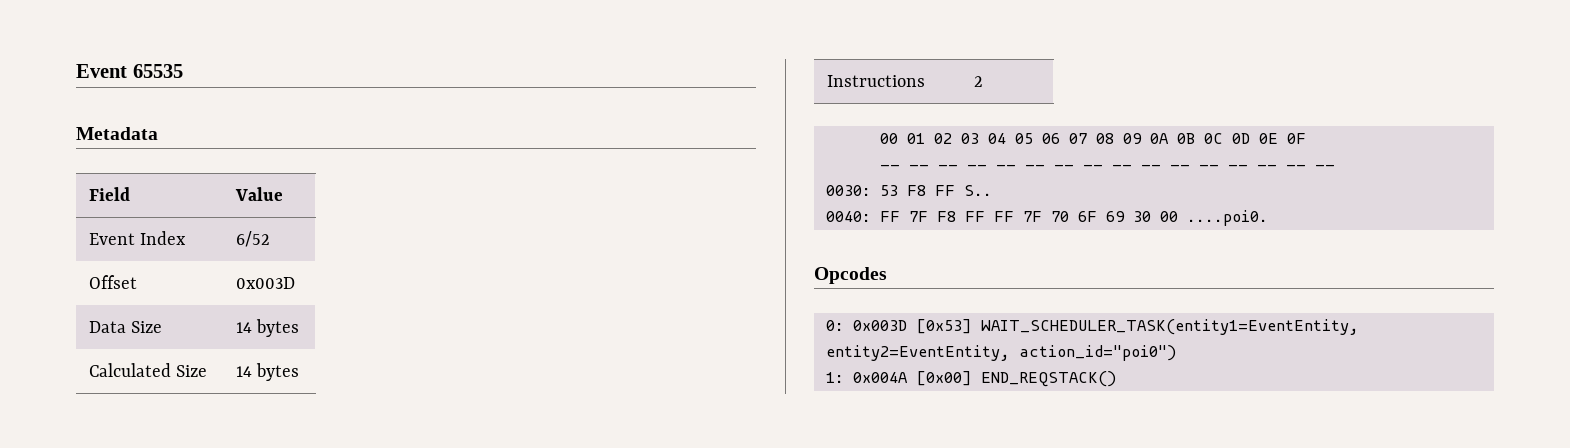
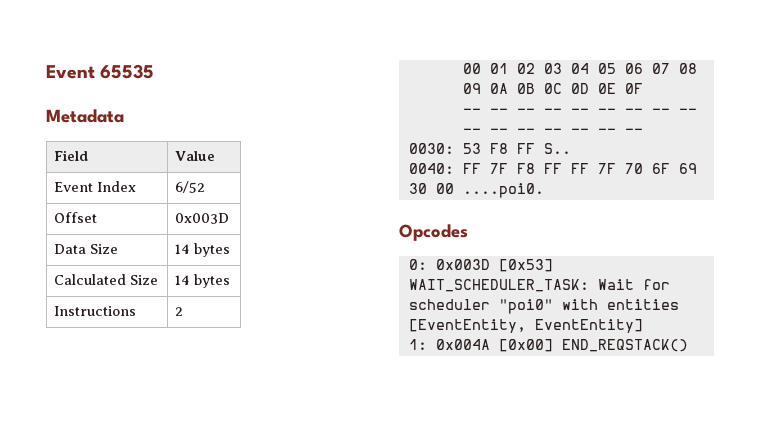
- 0: 0x003D [0x53] WAIT_SCHEDULER_TASK(entity1=EventEntity, entity2=EventEntity, action_id="poi0")
+ 0: 0x003D [0x53] WAIT_SCHEDULER_TASK: Wait for scheduler "poi0" with entities [EventEntity, EventEntity]

